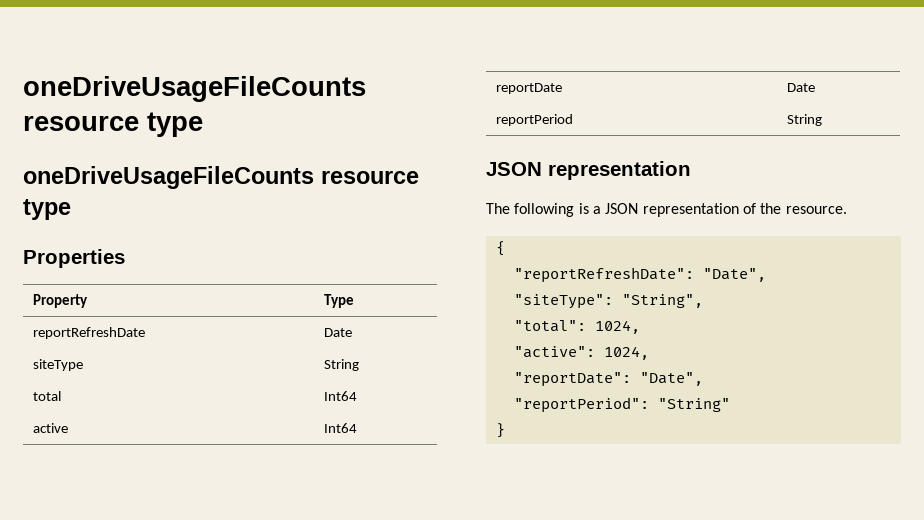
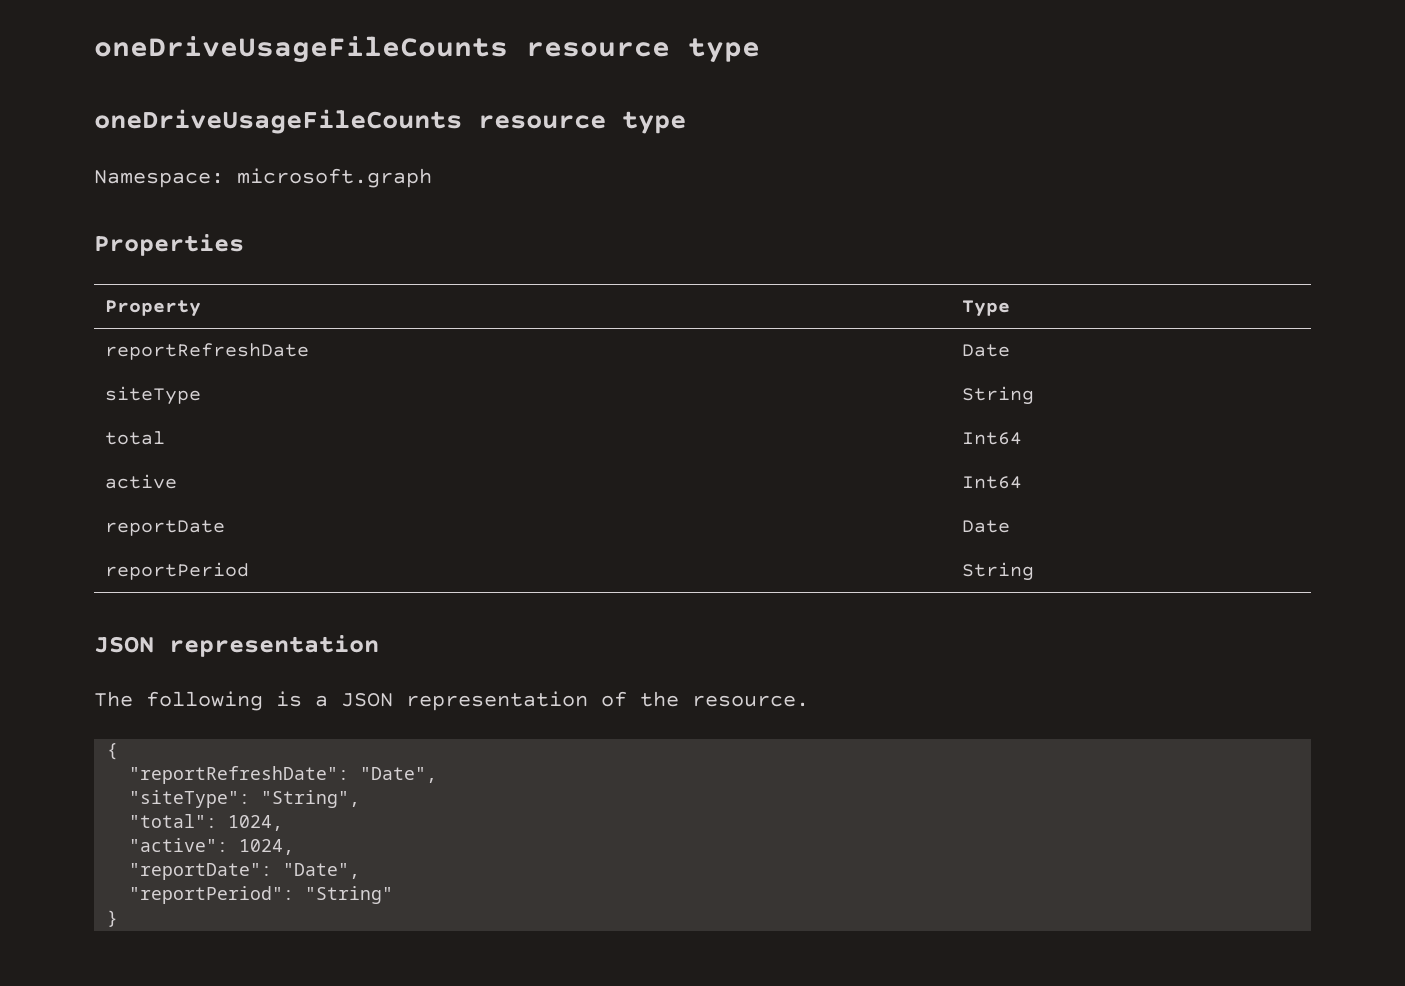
+ Namespace: microsoft.graph

